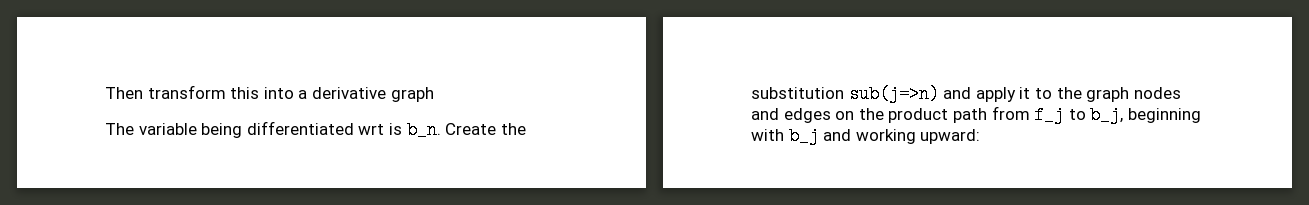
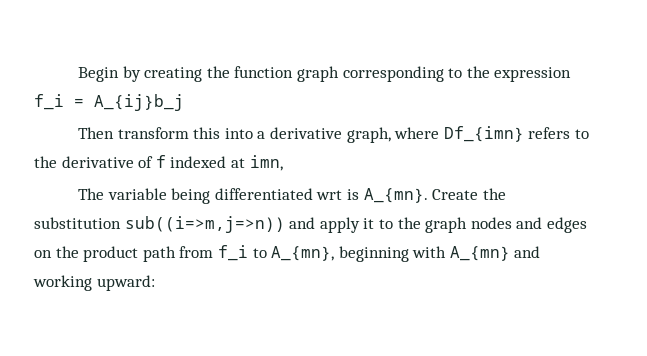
+ Begin by creating the function graph corresponding to the expression f_i = A_{ij}b_j
- Then transform this into a derivative graph
+ Then transform this into a derivative graph, where Df_{imn} refers to the derivative of f indexed at imn,
- The variable being differentiated wrt is b_n.
+ The variable being differentiated wrt is A_{mn}.
- Create the substitution sub(j=>n) and apply it to the graph nodes and edges on the product path from f_j to b_j, beginning with b_j and working upward:
+ Create the substitution sub((i=>m,j=>n)) and apply it to the graph nodes and edges on the product path from f_i to A_{mn}, beginning with A_{mn} and working upward:

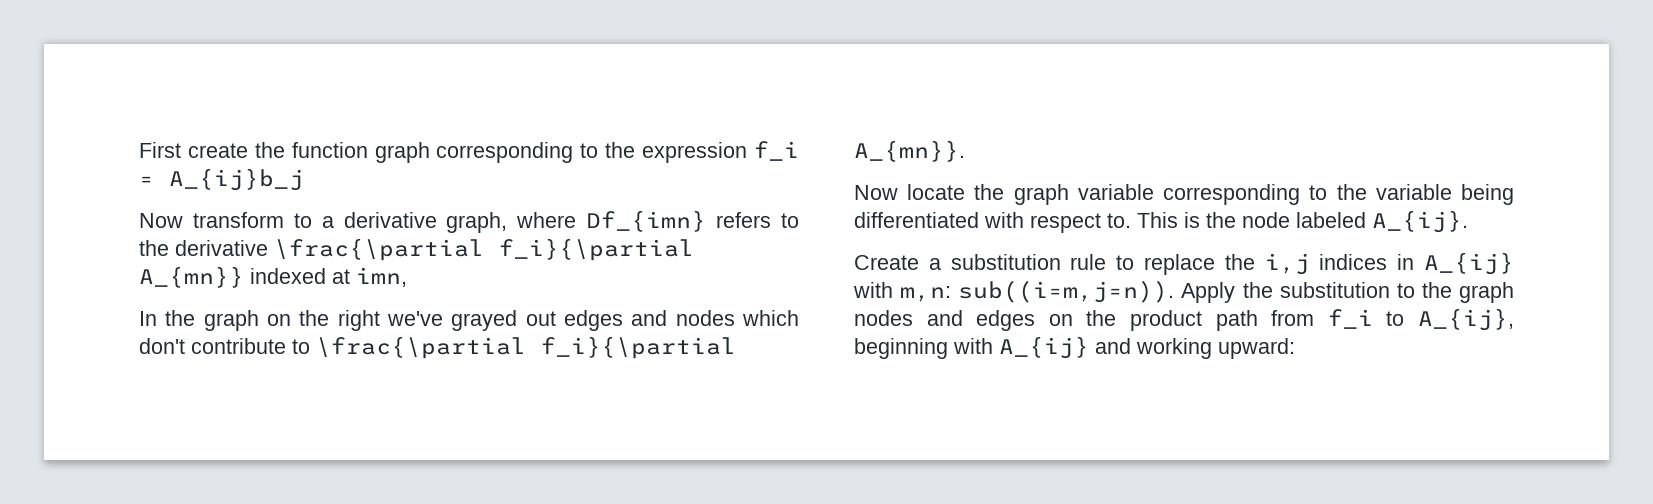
- Begin by creating the function graph corresponding to the expression f_i = A_{ij}b_j
+ First create the function graph corresponding to the expression f_i = A_{ij}b_j
- Then transform this into a derivative graph, where Df_{imn} refers to the derivative of f indexed at imn,
+ Now transform to a derivative graph, where Df_{imn} refers to the derivative \frac{\partial f_i}{\partial A_{mn}} indexed at imn,
- The variable being differentiated wrt is A_{mn}. Create the substitution sub((i=>m,j=>n)) and apply it to the graph nodes and edges on the product path from f_i to A_{mn}, beginning with A_{mn} and working upward:
+ In the graph on the right we've grayed out edges and nodes which don't contribute to \frac{\partial f_i}{\partial A_{mn}}.
+ Now locate the graph variable corresponding to the variable being differentiated with respect to. This is the node labeled A_{ij}.
+ Create a substitution rule to replace the i,j indices in A_{ij} with m,n: sub((i=m,j=n)). Apply the substitution to the graph nodes and edges on the product path from f_i to A_{ij}, beginning with A_{ij} and working upward:

